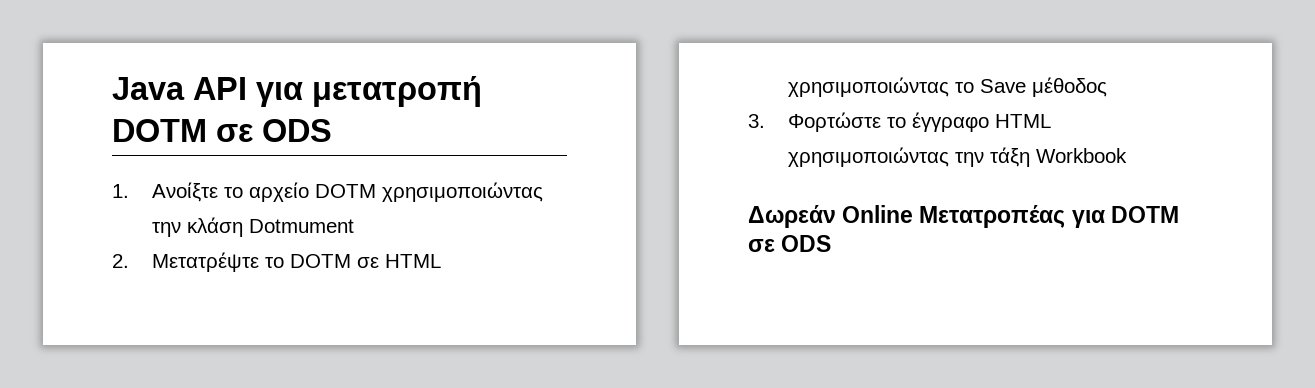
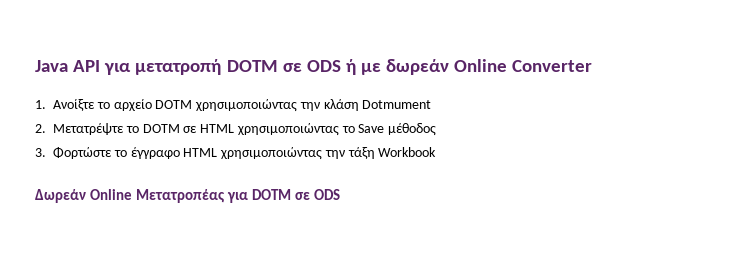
- Java API για μετατροπή DOTM σε ODS
+ Java API για μετατροπή DOTM σε ODS ή με δωρεάν Online Converter

